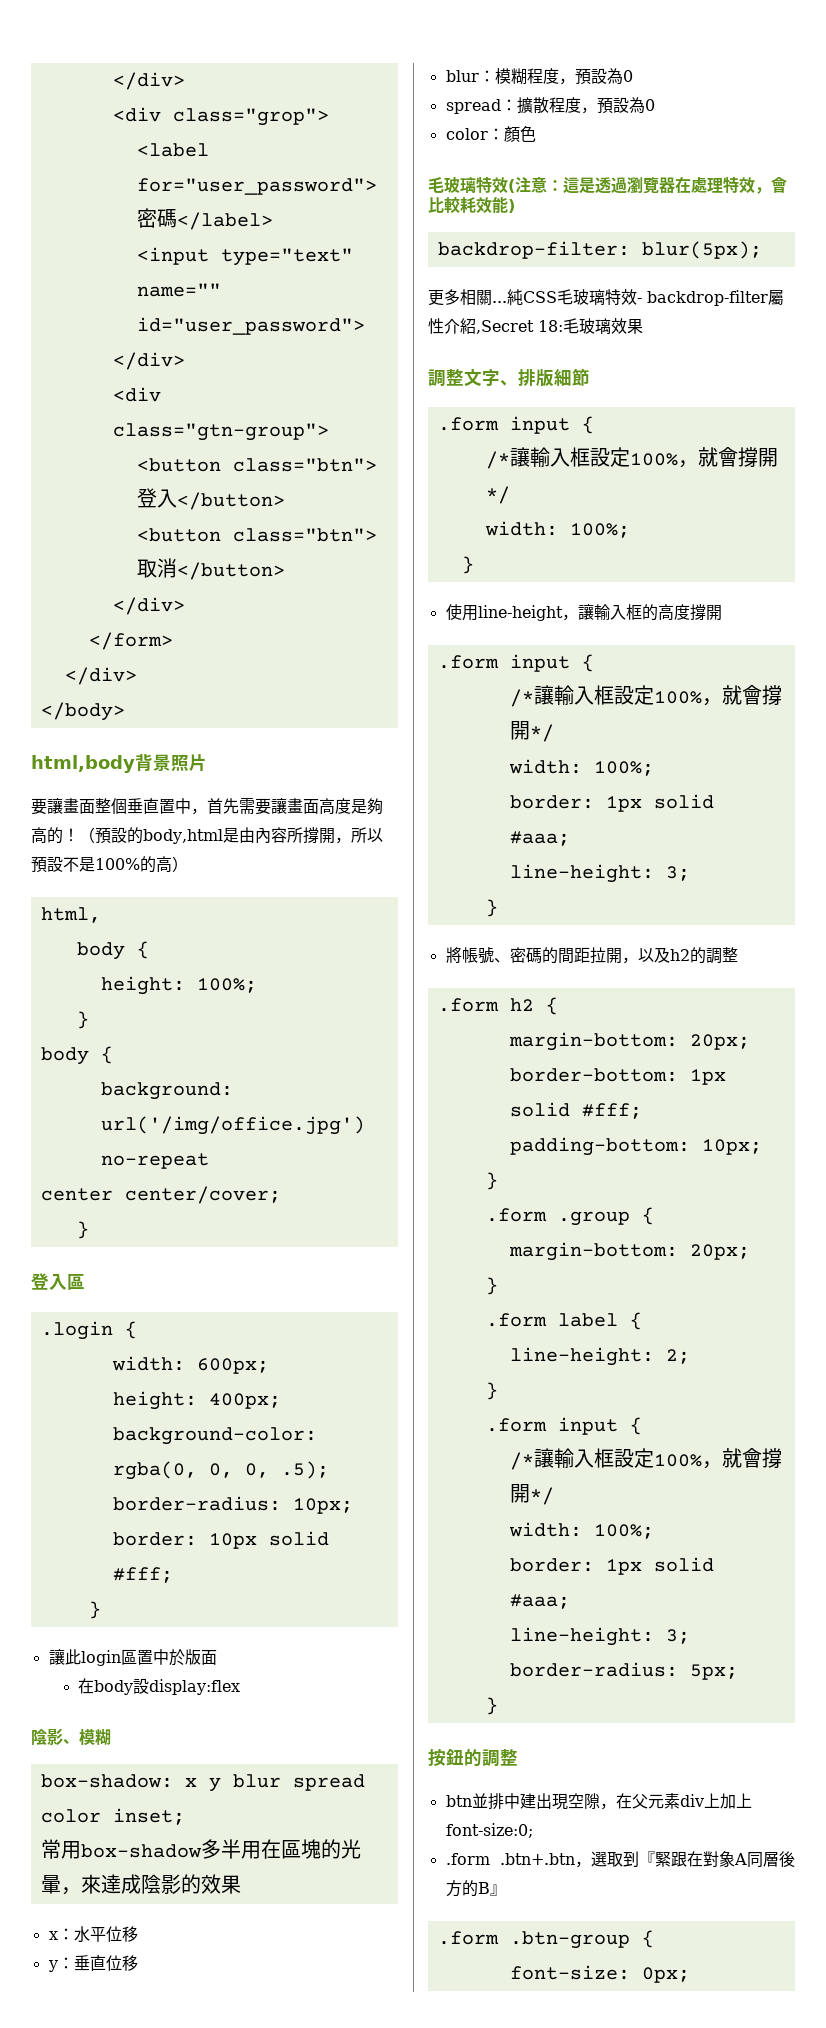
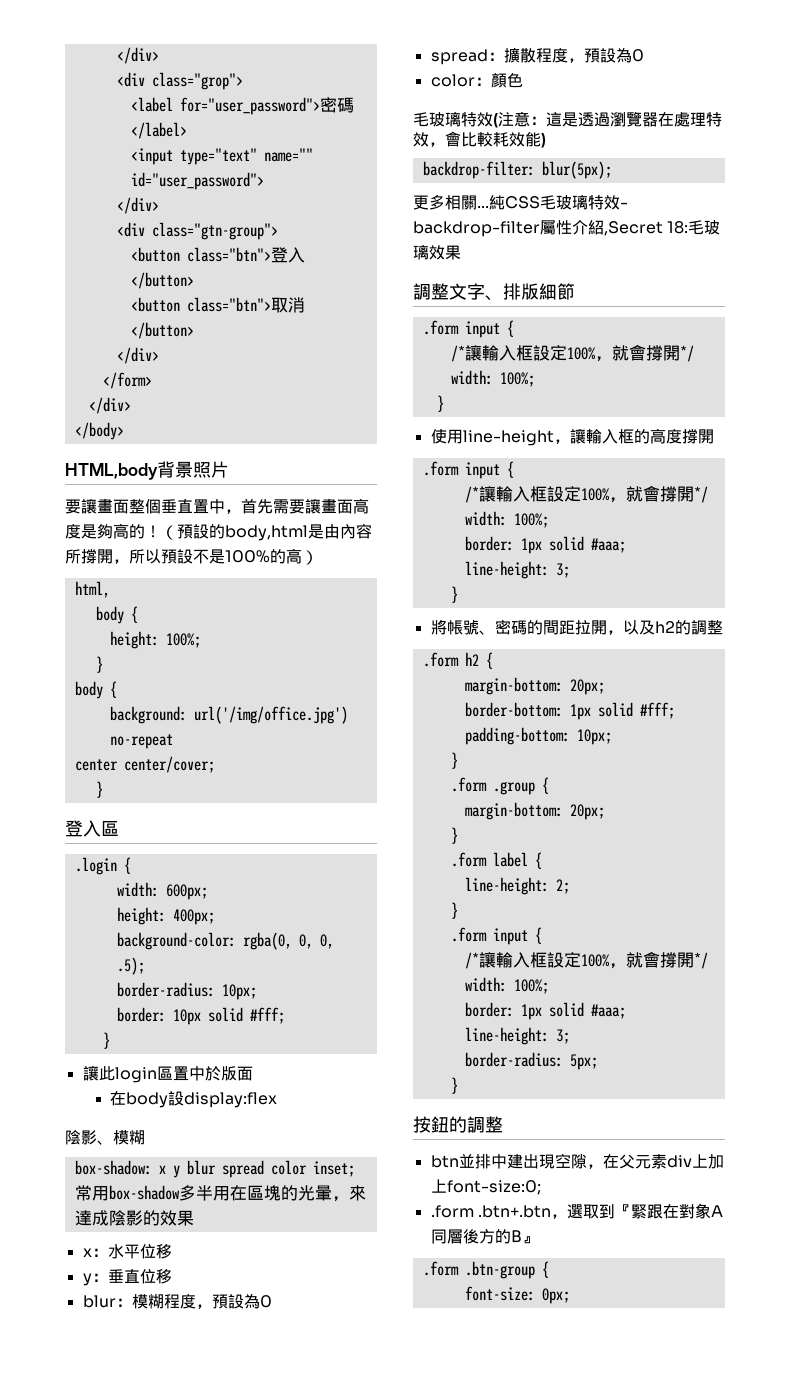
- html,body背景照片
+ HTML,body背景照片

